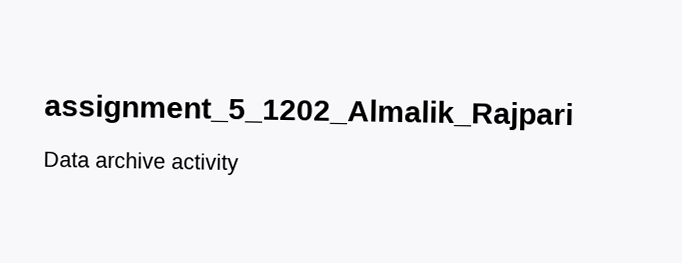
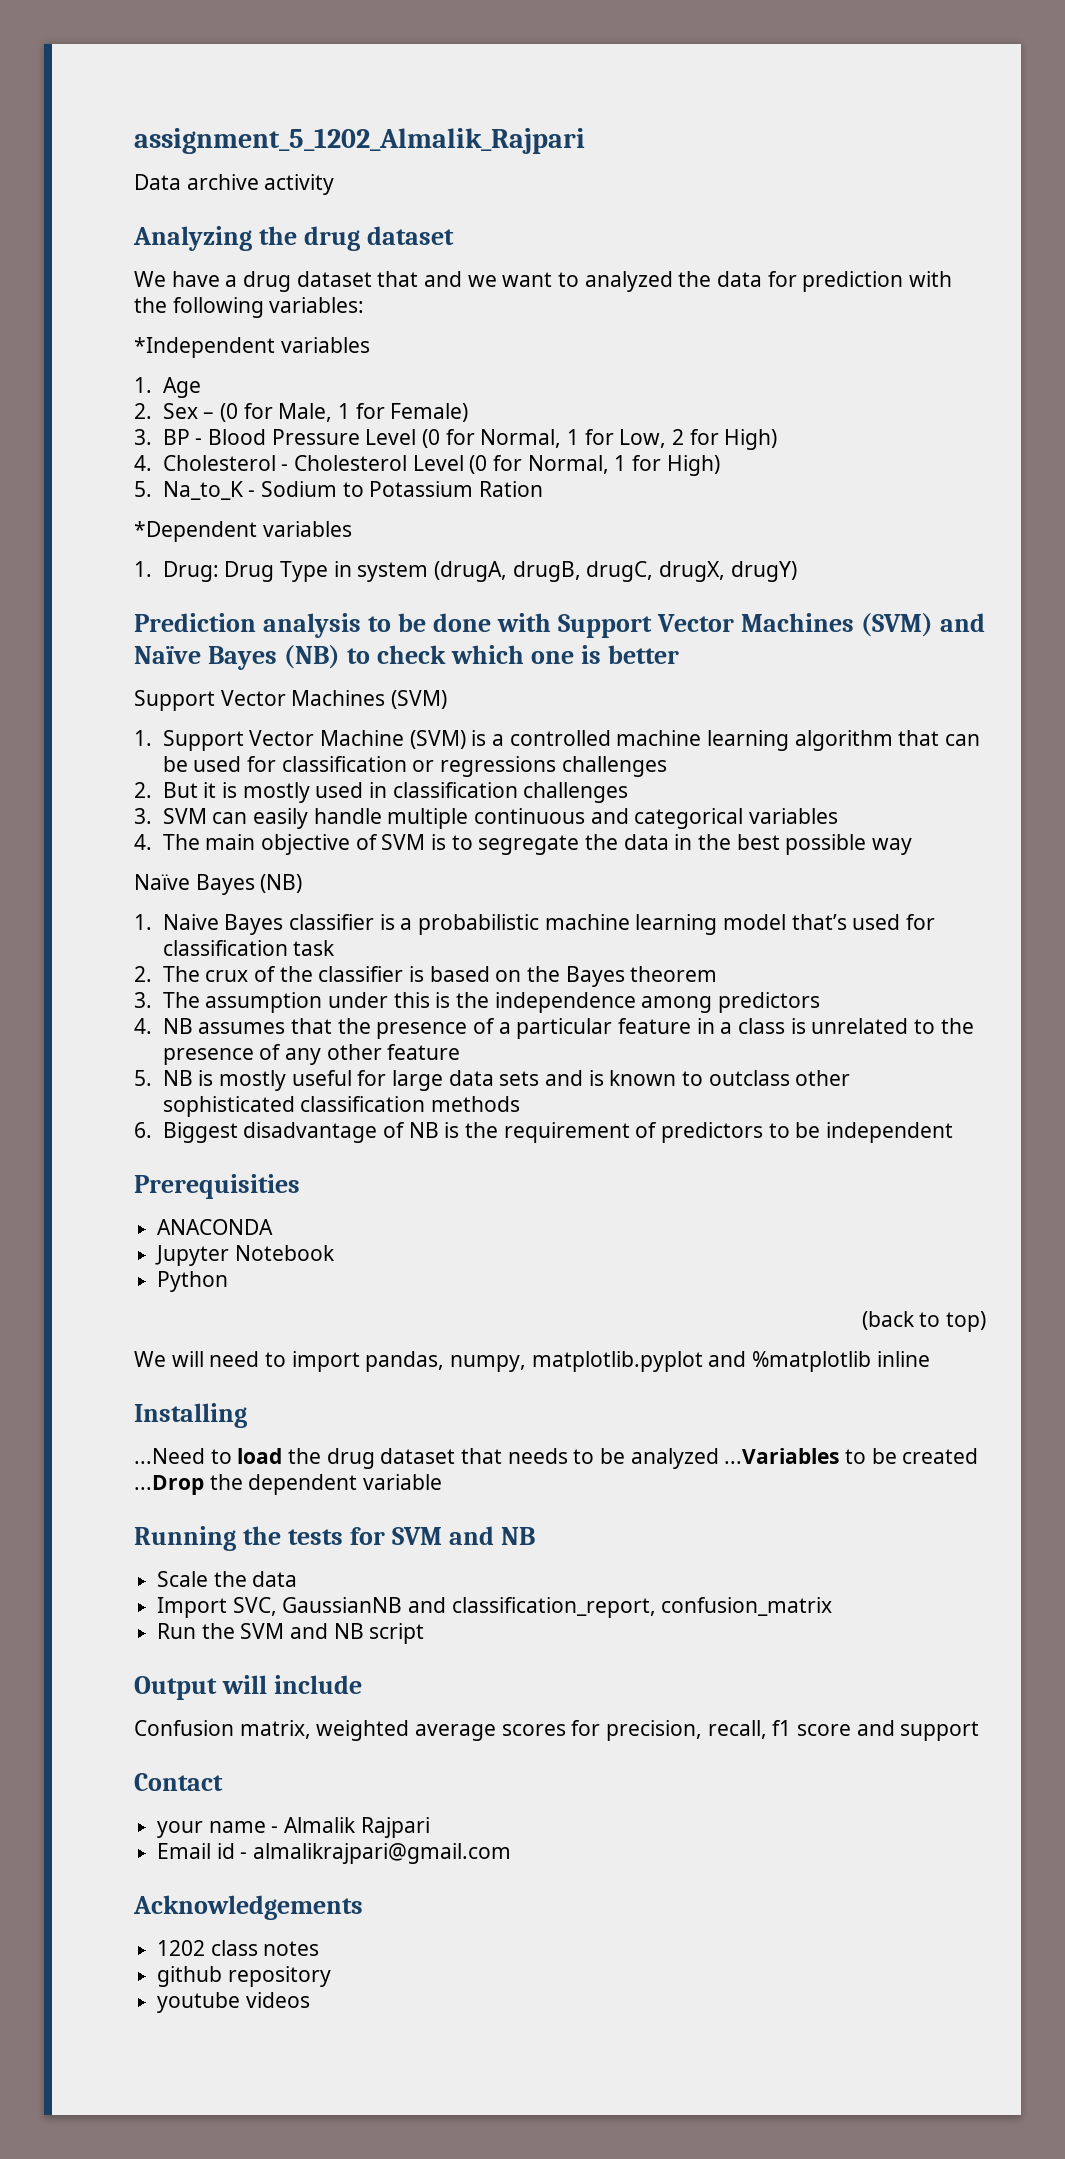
+ Analyzing the drug dataset
+ We have a drug dataset that and we want to analyzed the data for prediction with the following variables:
+ *Independent variables
+ 1. Age
+ 2. Sex – (0 for Male, 1 for Female)
+ 3. BP - Blood Pressure Level (0 for Normal, 1 for Low, 2 for High)
+ 4. Cholesterol - Cholesterol Level (0 for Normal, 1 for High)
+ 5. Na_to_K - Sodium to Potassium Ration
+ *Dependent variables
+ 1. Drug: Drug Type in system (drugA, drugB, drugC, drugX, drugY)
+ Prediction analysis to be done with Support Vector Machines (SVM) and Naïve Bayes (NB) to check which one is better
+ Support Vector Machines (SVM)
+ 1. Support Vector Machine (SVM) is a controlled machine learning algorithm that can be used for classification or regressions challenges
+ 2. But it is mostly used in classification challenges
+ 3. SVM can easily handle multiple continuous and categorical variables
+ 4. The main objective of SVM is to segregate the data in the best possible way
+ Naïve Bayes (NB)
+ 1. Naive Bayes classifier is a probabilistic machine learning model that’s used for classification task
+ 2. The crux of the classifier is based on the Bayes theorem
+ 3. The assumption under this is the independence among predictors
+ 4. NB assumes that the presence of a particular feature in a class is unrelated to the presence of any other feature
+ 5. NB is mostly useful for large data sets and is known to outclass other sophisticated classification methods
+ 6. Biggest disadvantage of NB is the requirement of predictors to be independent
+ Prerequisities
+ ANACONDA
+ Jupyter Notebook
+ Python
+ (back to top)
+ We will need to import pandas, numpy, matplotlib.pyplot and %matplotlib inline
+ Installing
+ ...Need to load the drug dataset that needs to be analyzed ...Variables to be created ...Drop the dependent variable
+ Running the tests for SVM and NB
+ Scale the data
+ Import SVC, GaussianNB and classification_report, confusion_matrix
+ Run the SVM and NB script
+ Output will include
+ Confusion matrix, weighted average scores for precision, recall, f1 score and support
+ Contact
+ your name - Almalik Rajpari
+ Email id - almalikrajpari@gmail.com
+ Acknowledgements
+ 1202 class notes
+ github repository
+ youtube videos

